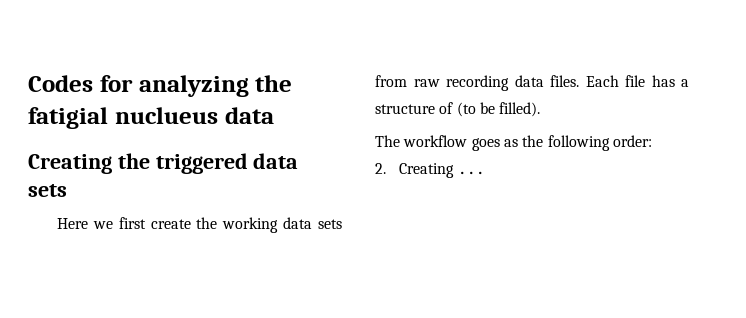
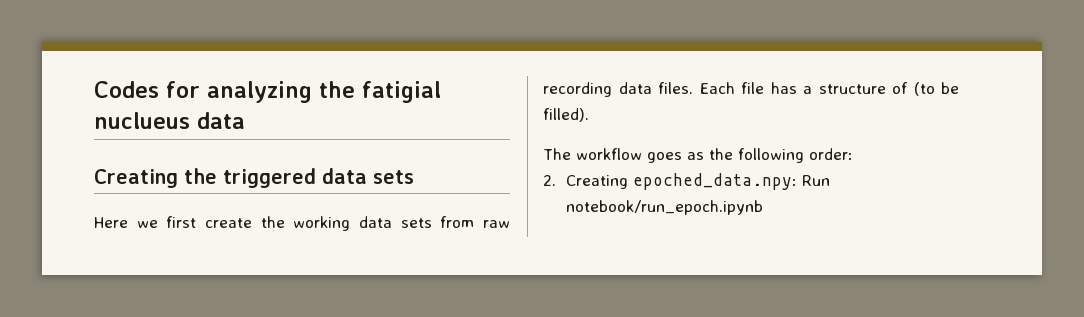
- 2. Creating ...
+ 2. Creating epoched_data.npy: Run notebook/run_epoch.ipynb

